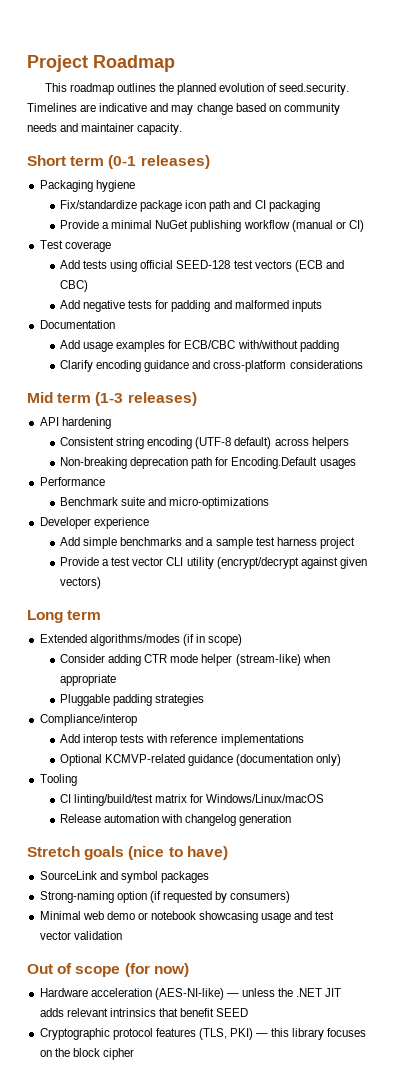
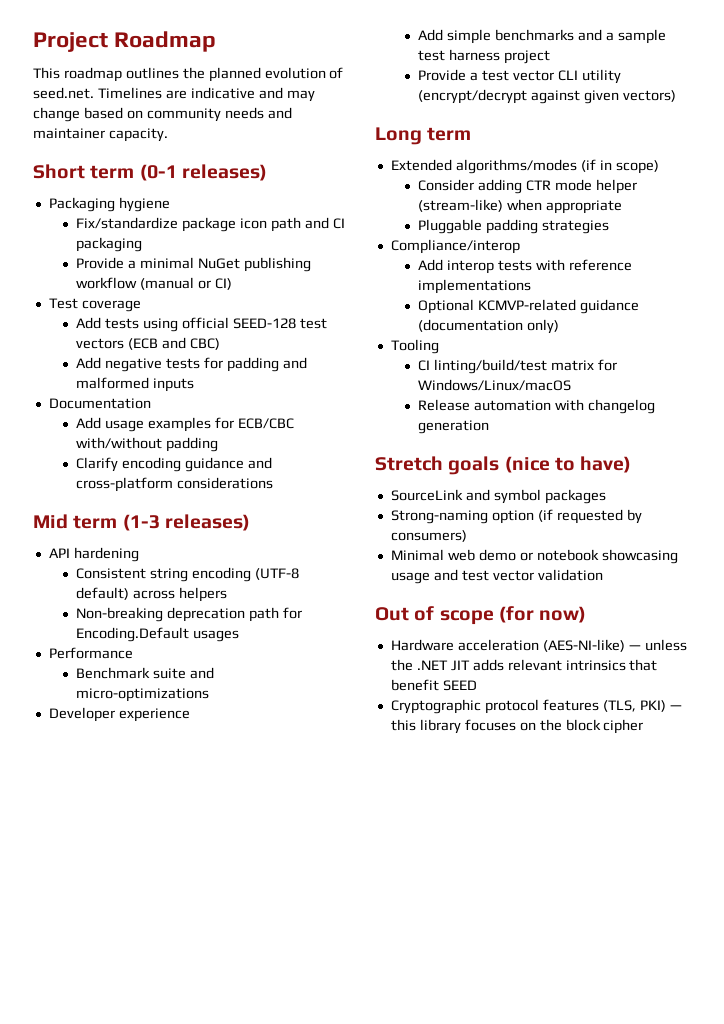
- This roadmap outlines the planned evolution of seed.security. Timelines are indicative and may change based on community needs and maintainer capacity.
+ This roadmap outlines the planned evolution of seed.net. Timelines are indicative and may change based on community needs and maintainer capacity.

